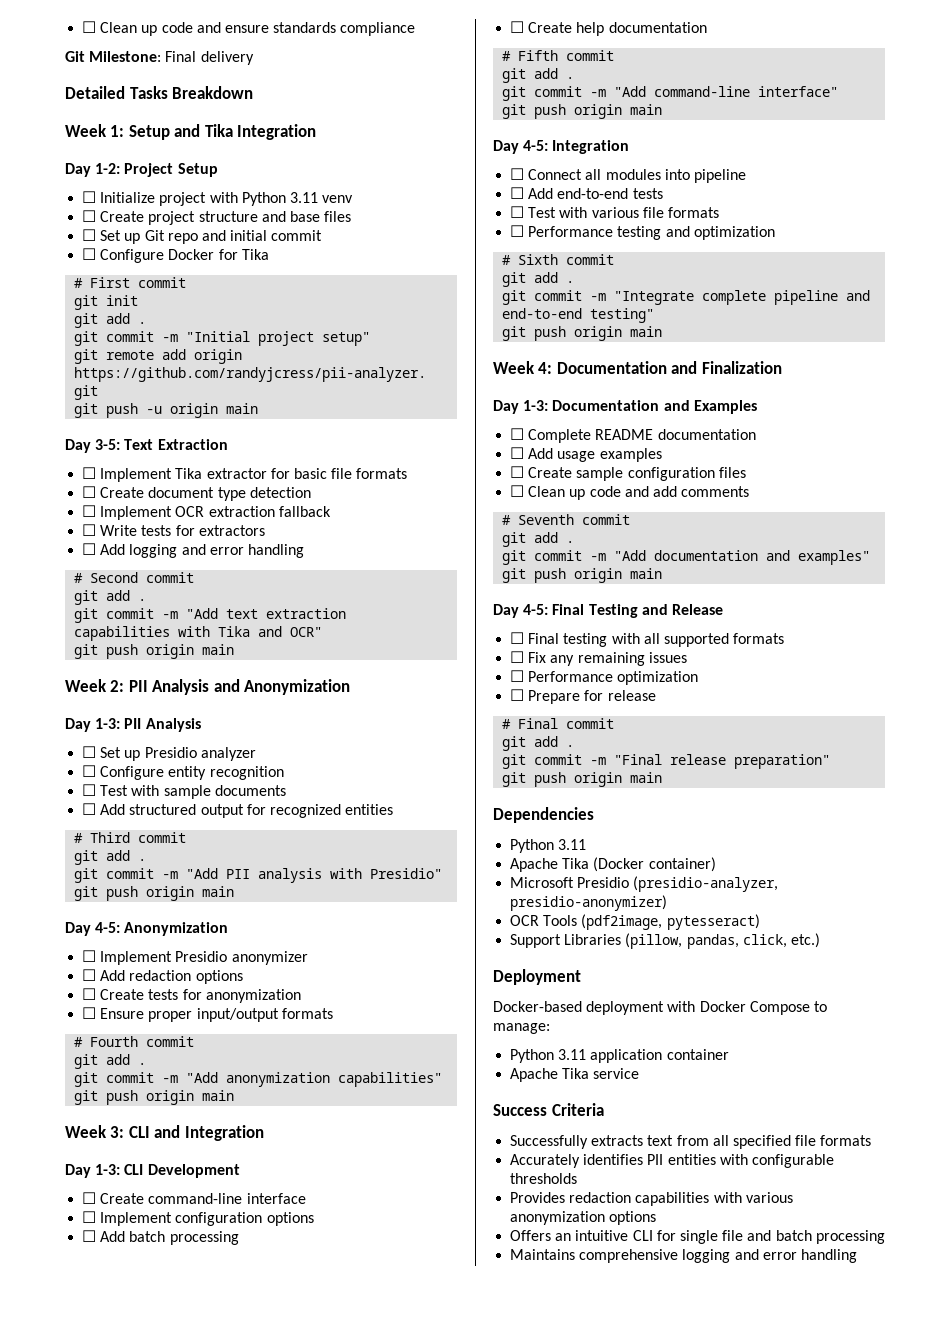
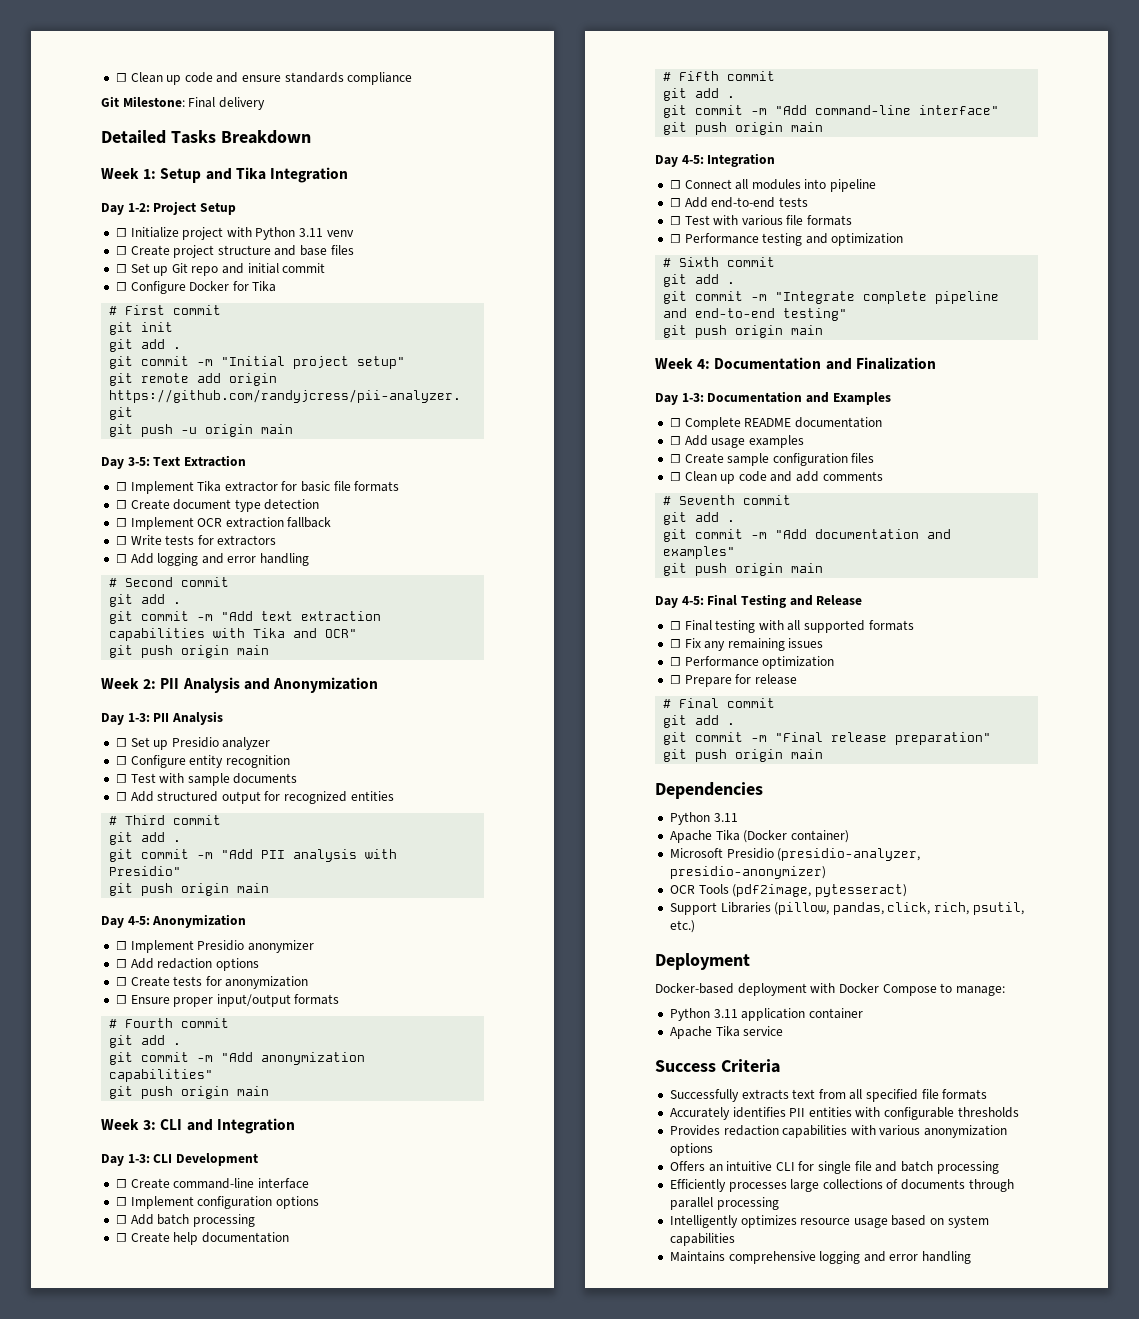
- Support Libraries (pillow, pandas, click, etc.)
+ Support Libraries (pillow, pandas, click, rich, psutil, etc.)
+ Efficiently processes large collections of documents through parallel processing
+ Intelligently optimizes resource usage based on system capabilities

